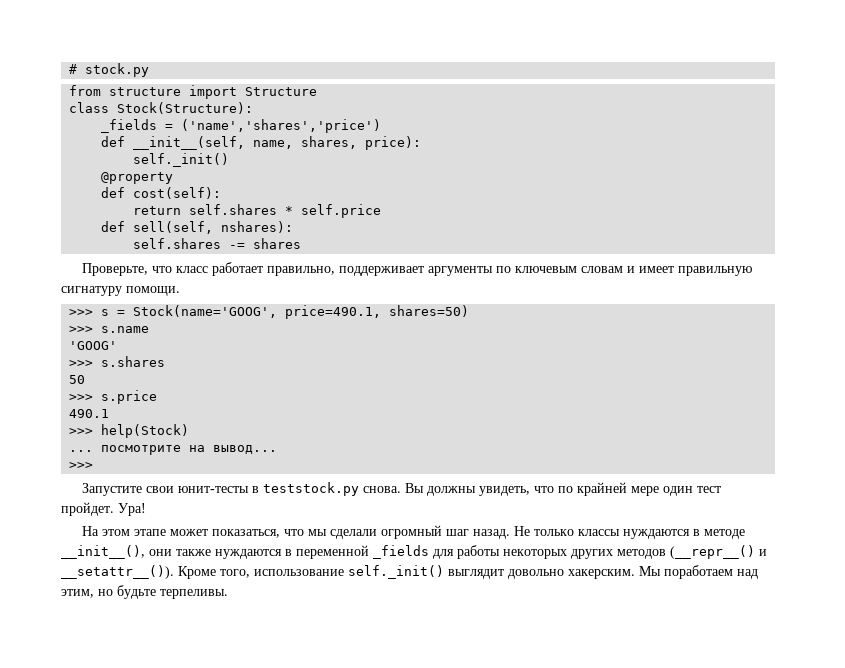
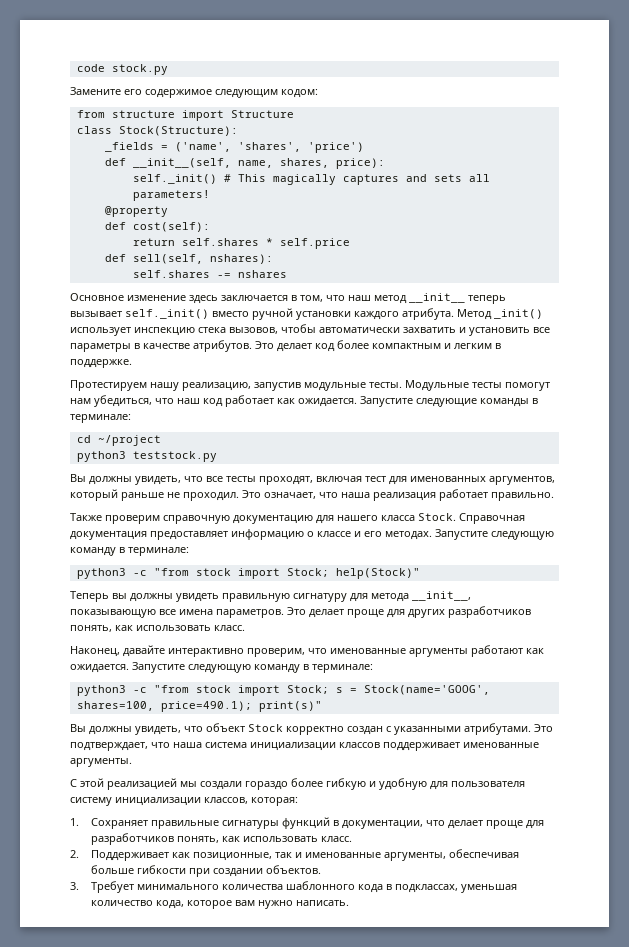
- # stock.py
+ code stock.py
+ Замените его содержимое следующим кодом:
- _fields = ('name','shares','price')
+ _fields = ('name', 'shares', 'price')
  def __init__(self, name, shares, price):
- self._init()
+ self._init() # This magically captures and sets all parameters!
- self.shares -= shares
- Проверьте, что класс работает правильно, поддерживает аргументы по ключевым словам и имеет правильную сигнатуру помощи.
- >>> s = Stock(name='GOOG', price=490.1, shares=50)
- >>> s.name
- 'GOOG'
- >>> s.shares
- 50
- >>> s.price
- 490.1
- >>> help(Stock)
- ... посмотрите на вывод...
- >>>
- Запустите свои юнит-тесты в teststock.py снова. Вы должны увидеть, что по крайней мере один тест пройдет. Ура!
- На этом этапе может показаться, что мы сделали огромный шаг назад. Не только классы нуждаются в методе __init__(), они также нуждаются в переменной _fields для работы некоторых других методов (__repr__() и __setattr__()). Кроме того, использование self._init() выглядит довольно хакерским. Мы поработаем над этим, но будьте терпеливы.
+ self.shares -= nshares
+ Основное изменение здесь заключается в том, что наш метод __init__ теперь вызывает self._init() вместо ручной установки каждого атрибута. Метод _init() использует инспекцию стека вызовов, чтобы автоматически захватить и установить все параметры в качестве атрибутов. Это делает код более компактным и легким в поддержке.
+ Протестируем нашу реализацию, запустив модульные тесты. Модульные тесты помогут нам убедиться, что наш код работает как ожидается. Запустите следующие команды в терминале:
+ cd ~/project
+ python3 teststock.py
+ Вы должны увидеть, что все тесты проходят, включая тест для именованных аргументов, который раньше не проходил. Это означает, что наша реализация работает правильно.
+ Также проверим справочную документацию для нашего класса Stock. Справочная документация предоставляет информацию о классе и его методах. Запустите следующую команду в терминале:
+ python3 -c "from stock import Stock; help(Stock)"
+ Теперь вы должны увидеть правильную сигнатуру для метода __init__, показывающую все имена параметров. Это делает проще для других разработчиков понять, как использовать класс.
+ Наконец, давайте интерактивно проверим, что именованные аргументы работают как ожидается. Запустите следующую команду в терминале:
+ python3 -c "from stock import Stock; s = Stock(name='GOOG', shares=100, price=490.1); print(s)"
+ Вы должны увидеть, что объект Stock корректно создан с указанными атрибутами. Это подтверждает, что наша система инициализации классов поддерживает именованные аргументы.
+ С этой реализацией мы создали гораздо более гибкую и удобную для пользователя систему инициализации классов, которая:
+ 1. Сохраняет правильные сигнатуры функций в документации, что делает проще для разработчиков понять, как использовать класс.
+ 2. Поддерживает как позиционные, так и именованные аргументы, обеспечивая больше гибкости при создании объектов.
+ 3. Требует минимального количества шаблонного кода в подклассах, уменьшая количество кода, которое вам нужно написать.

